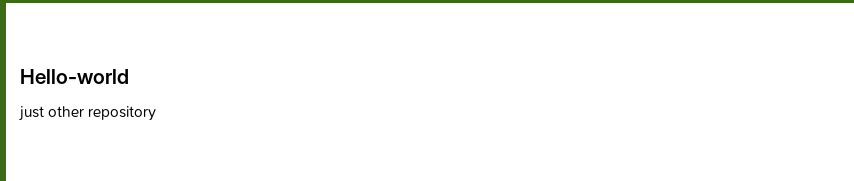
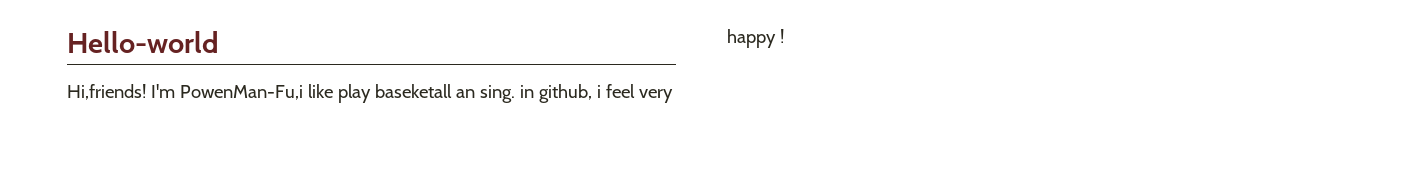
- just other repository
+ Hi,friends! I'm PowenMan-Fu,i like play baseketall an sing. in github, i feel very happy !

